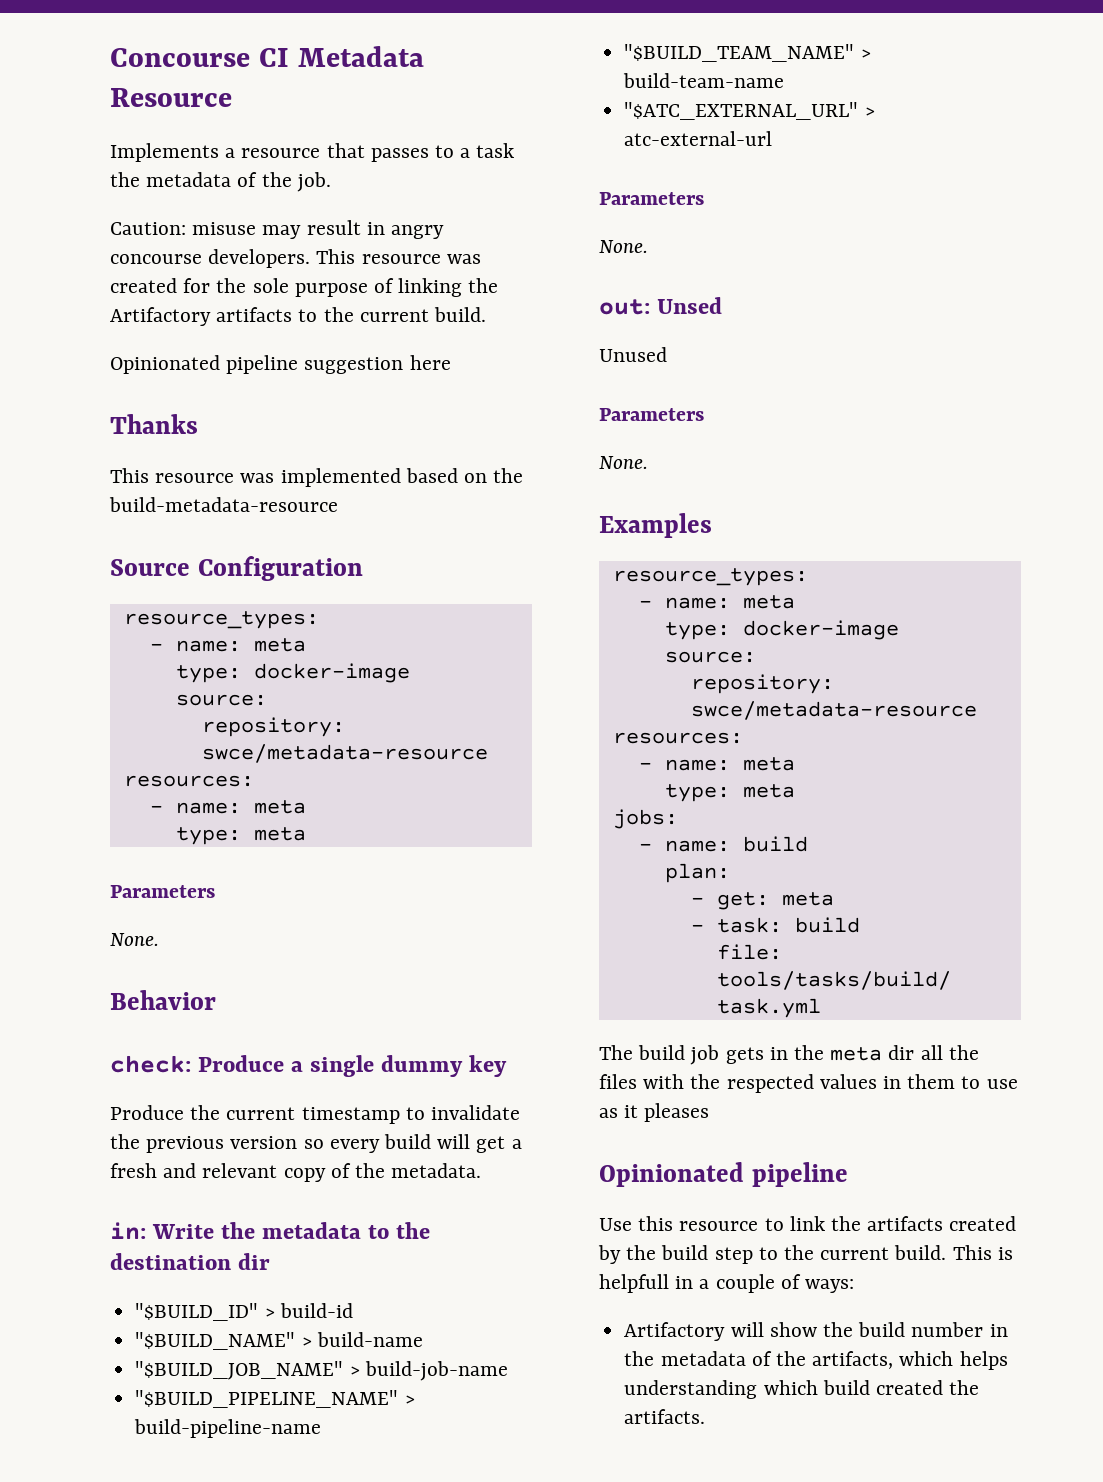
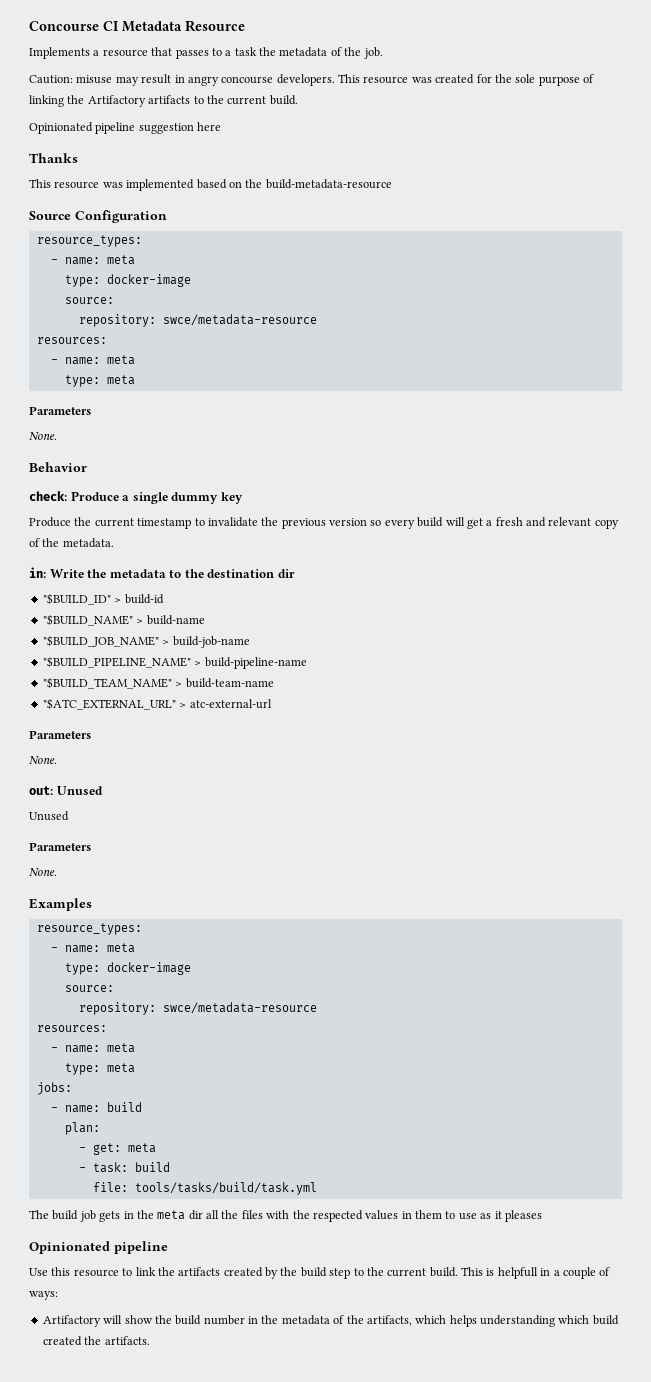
- out: Unsed
+ out: Unused

